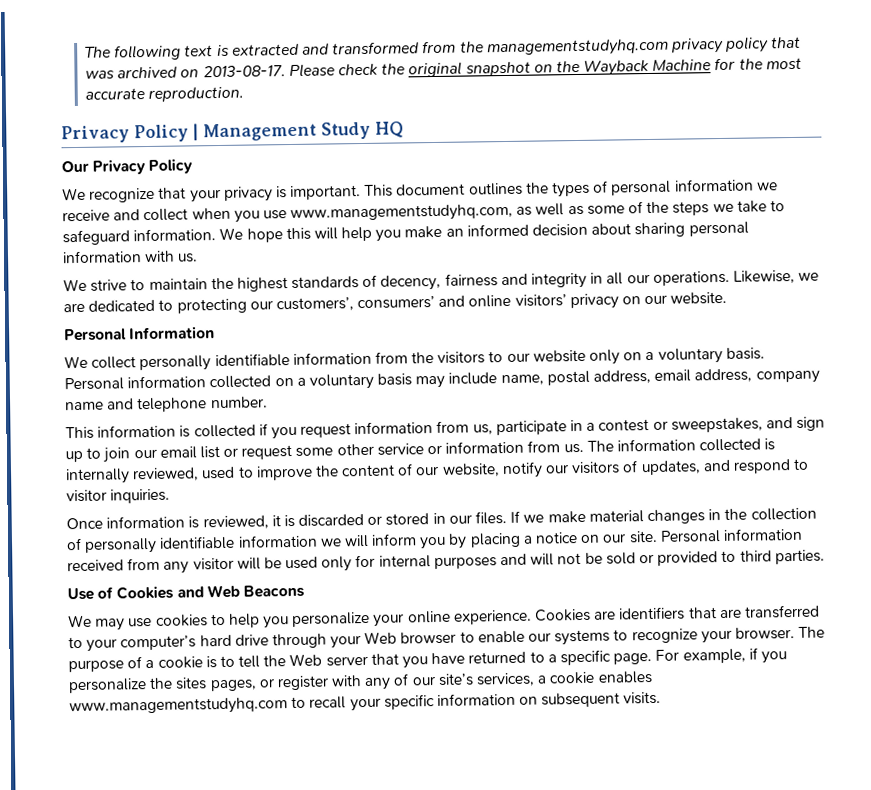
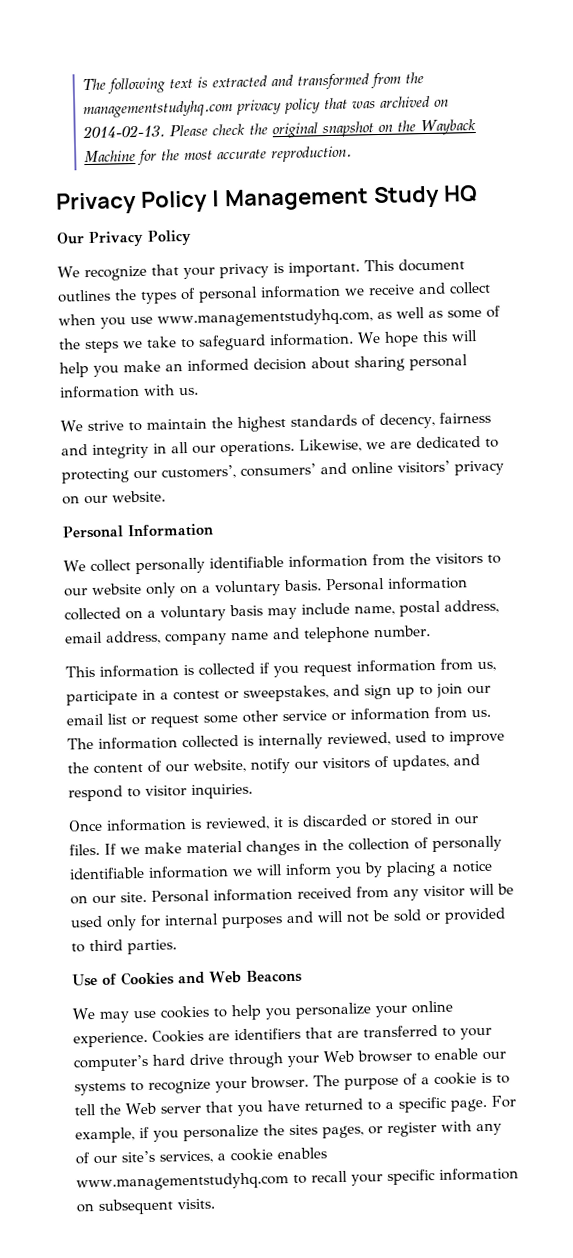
- The following text is extracted and transformed from the managementstudyhq.com privacy policy that was archived on 2013-08-17.
+ The following text is extracted and transformed from the managementstudyhq.com privacy policy that was archived on 2014-02-13.

